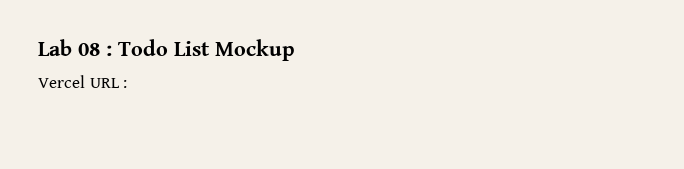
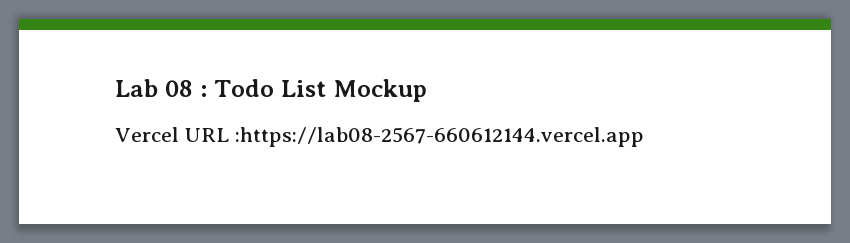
- Vercel URL :
+ Vercel URL :https://lab08-2567-660612144.vercel.app

